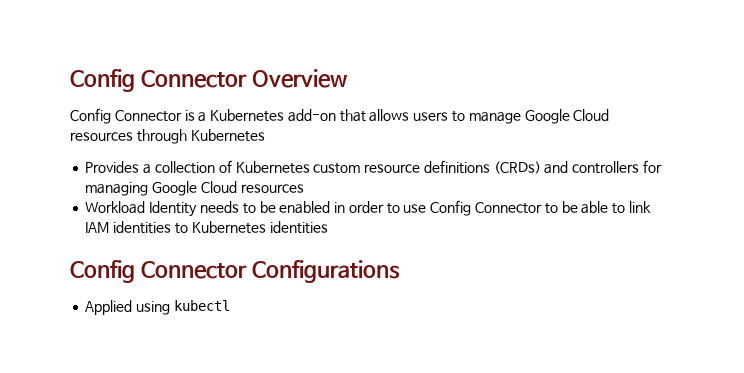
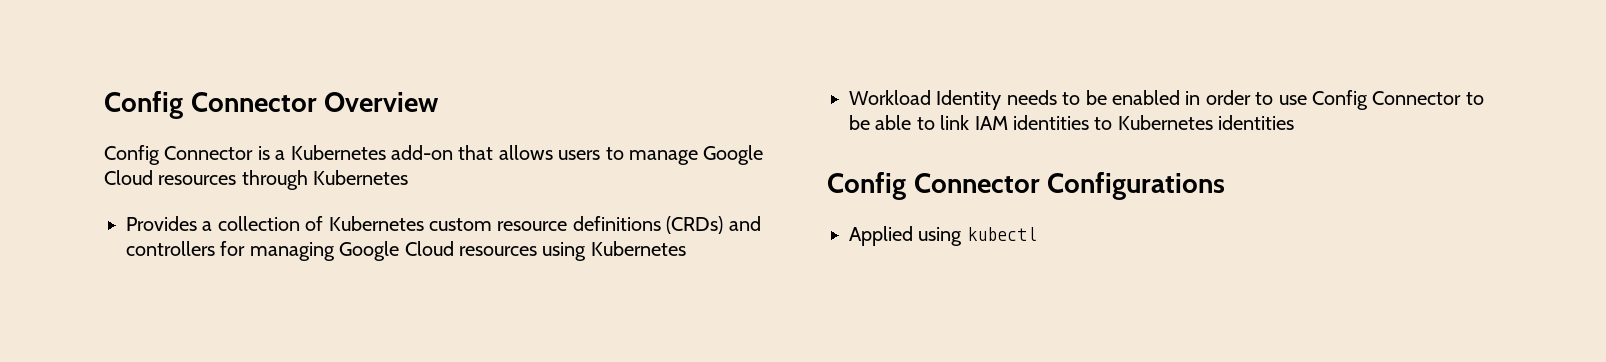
- Provides a collection of Kubernetes custom resource definitions (CRDs) and controllers for managing Google Cloud resources
+ Provides a collection of Kubernetes custom resource definitions (CRDs) and controllers for managing Google Cloud resources using Kubernetes

